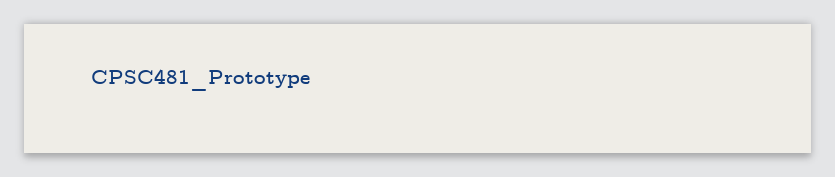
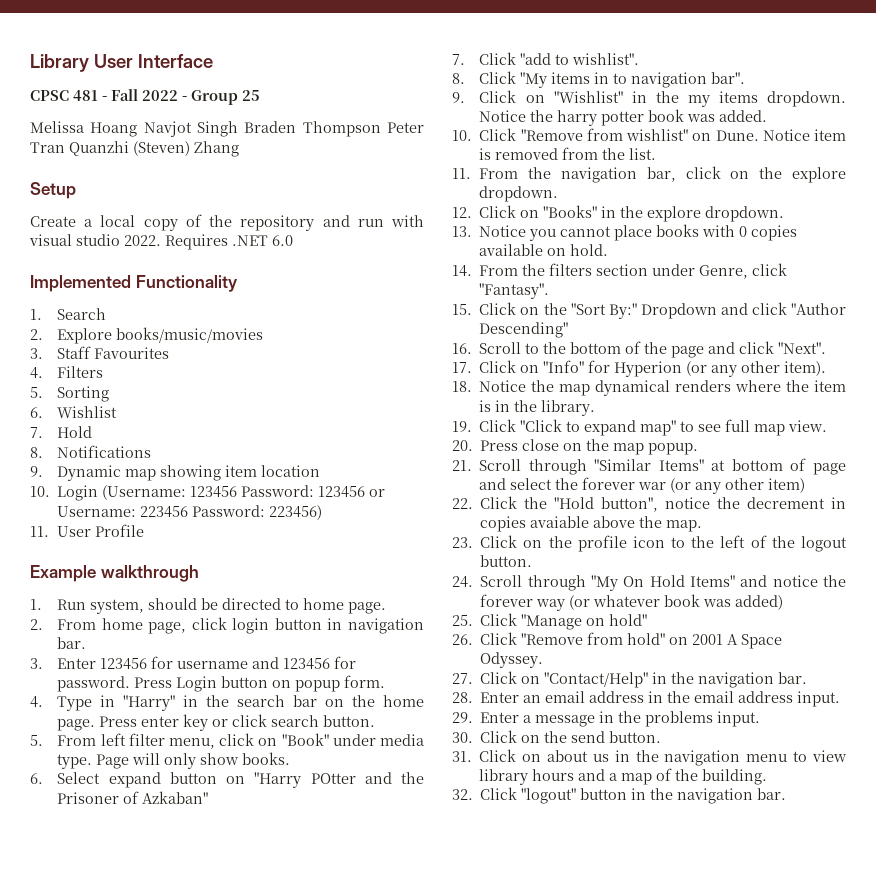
- CPSC481_Prototype
+ Library User Interface
+ CPSC 481 - Fall 2022 - Group 25
+ Melissa Hoang Navjot Singh Braden Thompson Peter Tran Quanzhi (Steven) Zhang
+ Setup
+ Create a local copy of the repository and run with visual studio 2022. Requires .NET 6.0
+ Implemented Functionality
+ 1. Search
+ 2. Explore books/music/movies
+ 3. Staff Favourites
+ 4. Filters
+ 5. Sorting
+ 6. Wishlist
+ 7. Hold
+ 8. Notifications
+ 9. Dynamic map showing item location
+ 10. Login (Username: 123456 Password: 123456 or Username: 223456 Password: 223456)
+ 11. User Profile
+ Example walkthrough
+ 1. Run system, should be directed to home page.
+ 2. From home page, click login button in navigation bar.
+ 3. Enter 123456 for username and 123456 for password. Press Login button on popup form.
+ 4. Type in "Harry" in the search bar on the home page. Press enter key or click search button.
+ 5. From left filter menu, click on "Book" under media type. Page will only show books.
+ 6. Select expand button on "Harry POtter and the Prisoner of Azkaban"
+ 7. Click "add to wishlist".
+ 8. Click "My items in to navigation bar".
+ 9. Click on "Wishlist" in the my items dropdown. Notice the harry potter book was added.
+ 10. Click "Remove from wishlist" on Dune. Notice item is removed from the list.
+ 11. From the navigation bar, click on the explore dropdown.
+ 12. Click on "Books" in the explore dropdown.
+ 13. Notice you cannot place books with 0 copies available on hold.
+ 14. From the filters section under Genre, click "Fantasy".
+ 15. Click on the "Sort By:" Dropdown and click "Author Descending"
+ 16. Scroll to the bottom of the page and click "Next".
+ 17. Click on "Info" for Hyperion (or any other item).
+ 18. Notice the map dynamical renders where the item is in the library.
+ 19. Click "Click to expand map" to see full map view.
+ 20. Press close on the map popup.
+ 21. Scroll through "Similar Items" at bottom of page and select the forever war (or any other item)
+ 22. Click the "Hold button", notice the decrement in copies avaiable above the map.
+ 23. Click on the profile icon to the left of the logout button.
+ 24. Scroll through "My On Hold Items" and notice the forever way (or whatever book was added)
+ 25. Click "Manage on hold"
+ 26. Click "Remove from hold" on 2001 A Space Odyssey.
+ 27. Click on "Contact/Help" in the navigation bar.
+ 28. Enter an email address in the email address input.
+ 29. Enter a message in the problems input.
+ 30. Click on the send button.
+ 31. Click on about us in the navigation menu to view library hours and a map of the building.
+ 32. Click "logout" button in the navigation bar.

